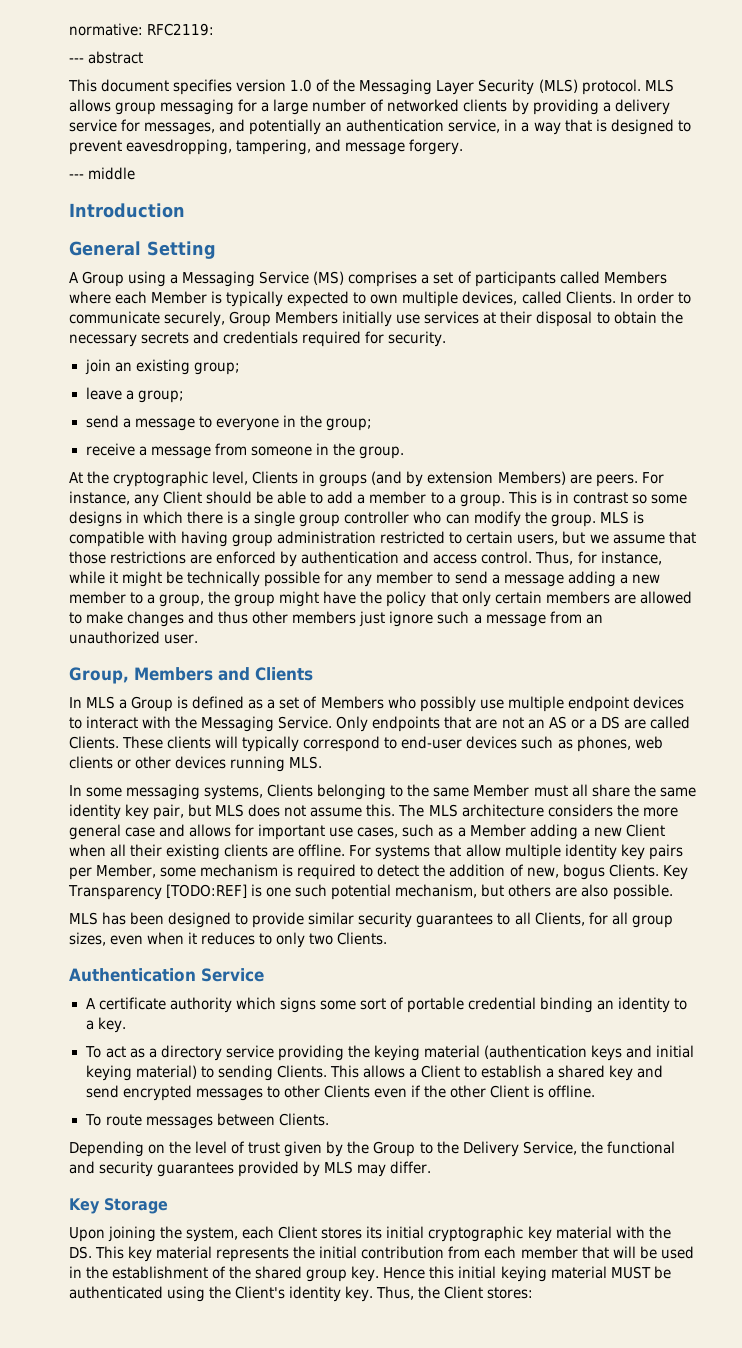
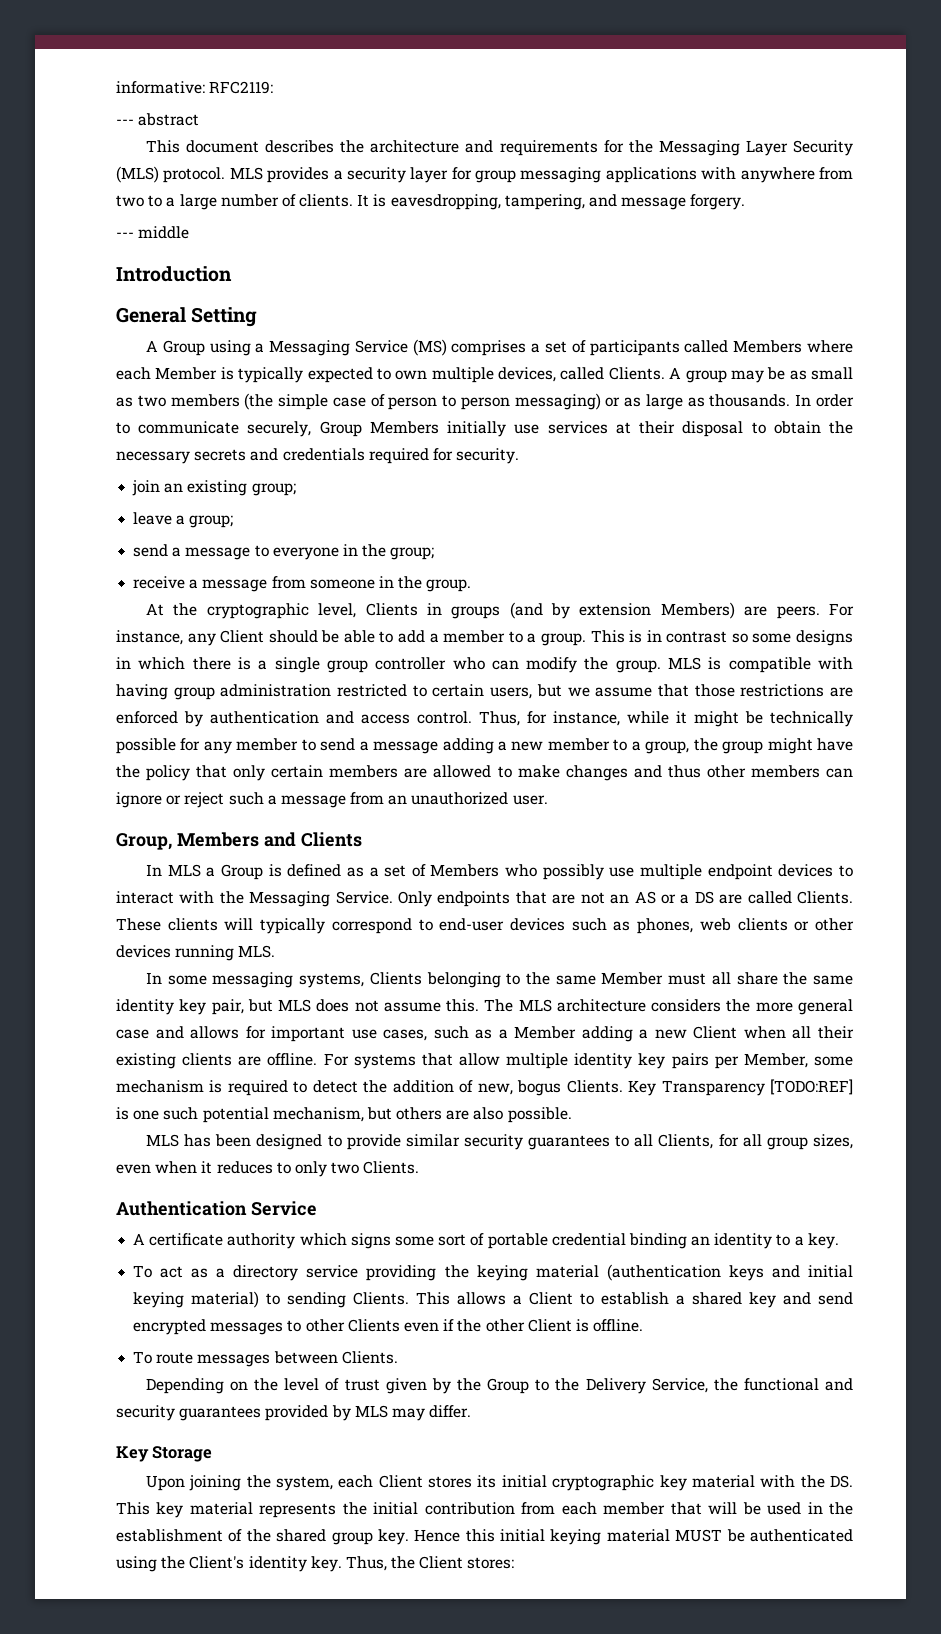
- normative: RFC2119:
+ informative: RFC2119:
- This document specifies version 1.0 of the Messaging Layer Security (MLS) protocol.
+ This document describes the architecture and requirements for the Messaging Layer Security (MLS) protocol.
- MLS allows group messaging for a large number of networked clients by providing a delivery service for messages, and potentially an authentication service, in a way that is designed to prevent eavesdropping, tampering, and message forgery.
+ MLS provides a security layer for group messaging applications with anywhere from two to a large number of clients. It is eavesdropping, tampering, and message forgery.
+ A group may be as small as two members (the simple case of person to person messaging) or as large as thousands.
- Thus, for instance, while it might be technically possible for any member to send a message adding a new member to a group, the group might have the policy that only certain members are allowed to make changes and thus other members just ignore such a message from an unauthorized user.
+ Thus, for instance, while it might be technically possible for any member to send a message adding a new member to a group, the group might have the policy that only certain members are allowed to make changes and thus other members can ignore or reject such a message from an unauthorized user.

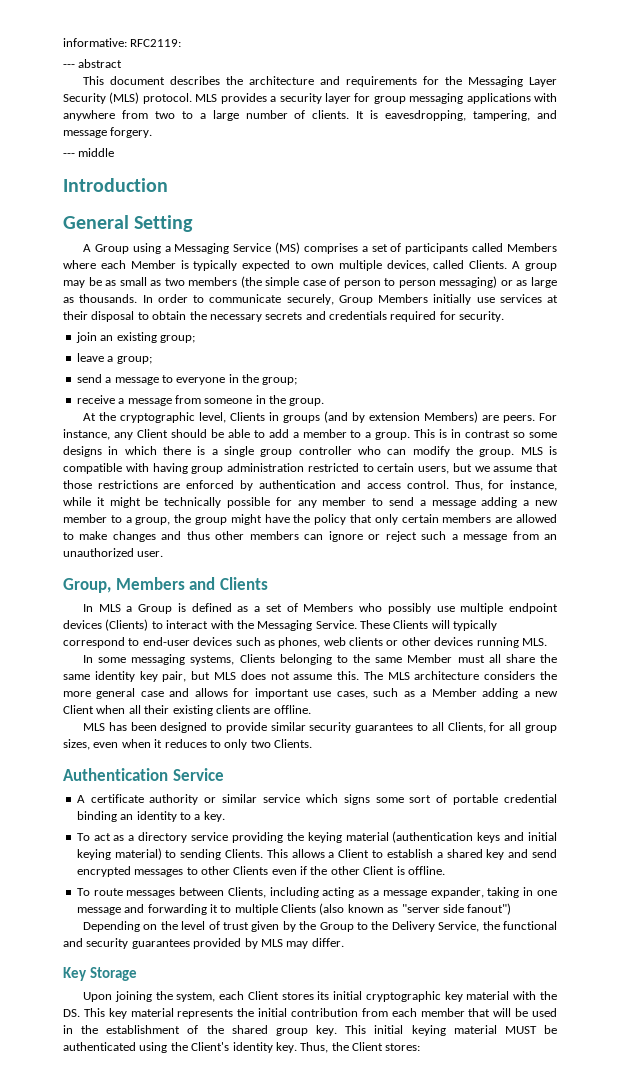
- In MLS a Group is defined as a set of Members who possibly use multiple endpoint devices to interact with the Messaging Service.
+ In MLS a Group is defined as a set of Members who possibly use multiple endpoint devices (Clients) to interact with the Messaging Service.
- Only endpoints that are not an AS or a DS are called Clients. These clients will typically correspond to end-user devices such as phones, web clients or other devices running MLS.
+ These Clients will typically correspond to end-user devices such as phones, web clients or other devices running MLS.
- For systems that allow multiple identity key pairs per Member, some mechanism is required to detect the addition of new, bogus Clients. Key Transparency [TODO:REF] is one such potential mechanism, but others are also possible.
- A certificate authority which signs some sort of portable credential binding an identity to a key.
+ A certificate authority or similar service which signs some sort of portable credential binding an identity to a key.
- To route messages between Clients.
+ To route messages between Clients, including acting as a message expander, taking in one message and forwarding it to multiple Clients (also known as "server side fanout")
- Hence this initial keying material MUST be authenticated using the Client's identity key.
+ This initial keying material MUST be authenticated using the Client's identity key.

